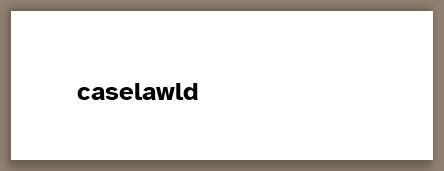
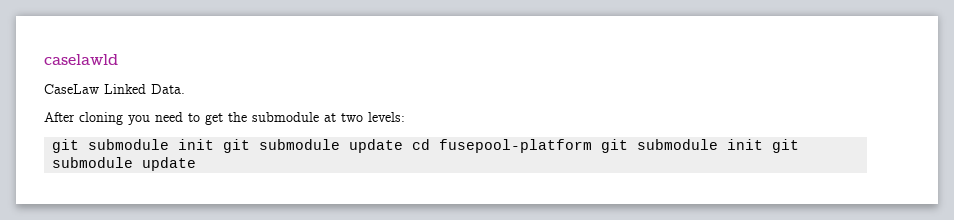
+ CaseLaw Linked Data.
+ After cloning you need to get the submodule at two levels:
+ git submodule init git submodule update cd fusepool-platform git submodule init git submodule update

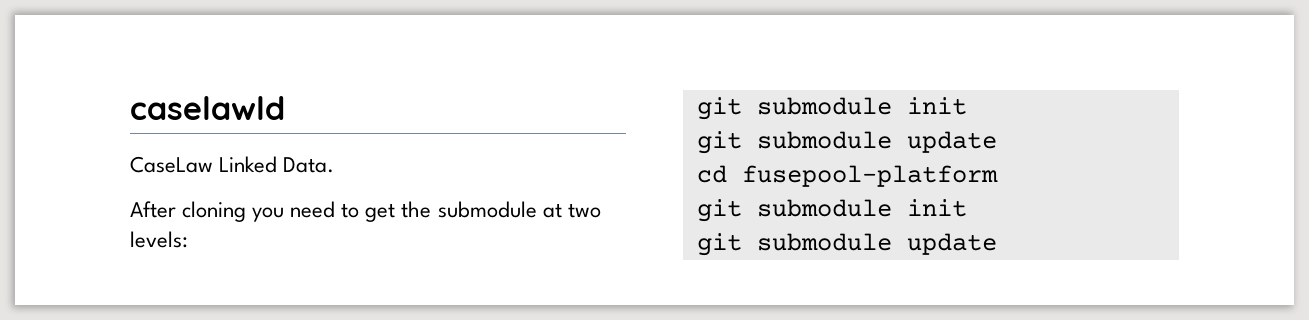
  After cloning you need to get the submodule at two levels:
- git submodule init git submodule update cd fusepool-platform git submodule init git submodule update
+ git submodule init
+ git submodule update
+ cd fusepool-platform
+ git submodule init
+ git submodule update

